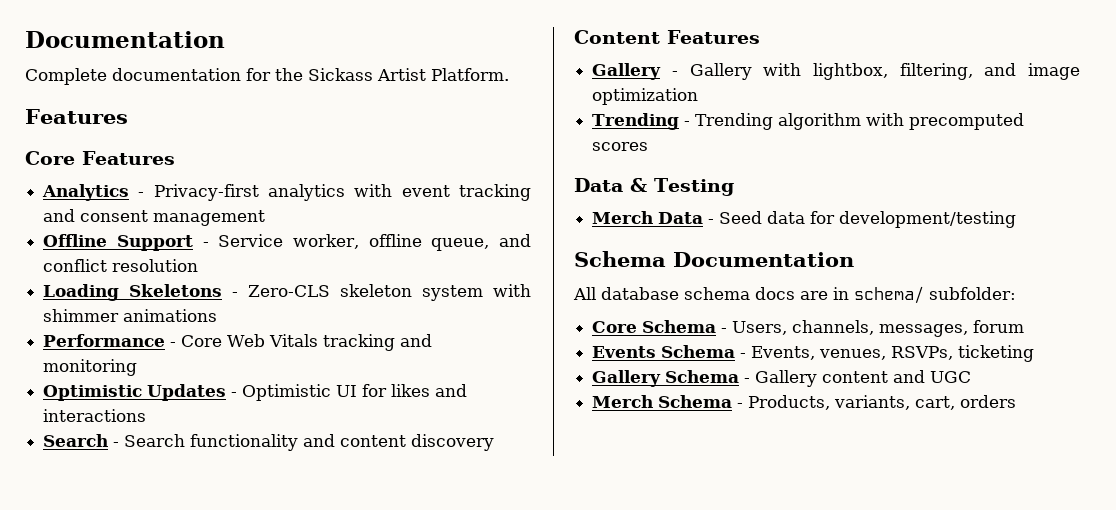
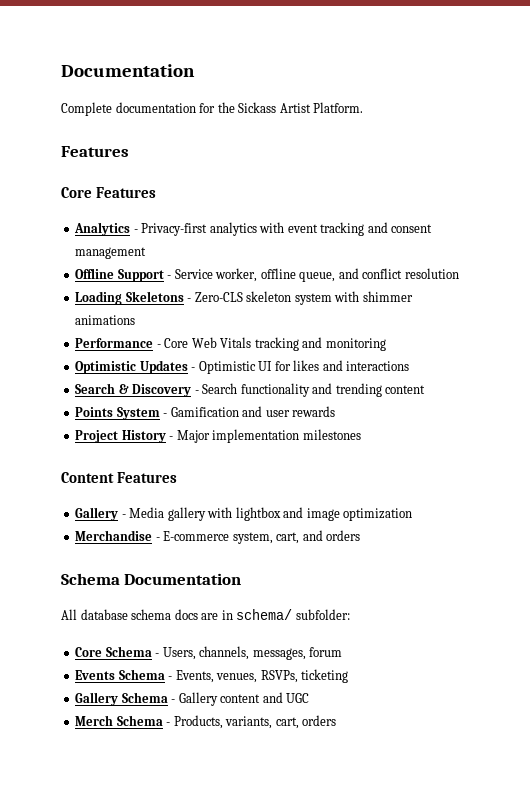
- Search - Search functionality and content discovery
+ Search & Discovery - Search functionality and trending content
+ Points System - Gamification and user rewards
+ Project History - Major implementation milestones
- Gallery - Gallery with lightbox, filtering, and image optimization
+ Gallery - Media gallery with lightbox and image optimization
- Trending - Trending algorithm with precomputed scores
- Data & Testing
- Merch Data - Seed data for development/testing
+ Merchandise - E-commerce system, cart, and orders

